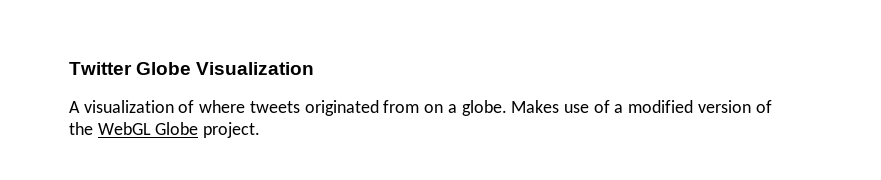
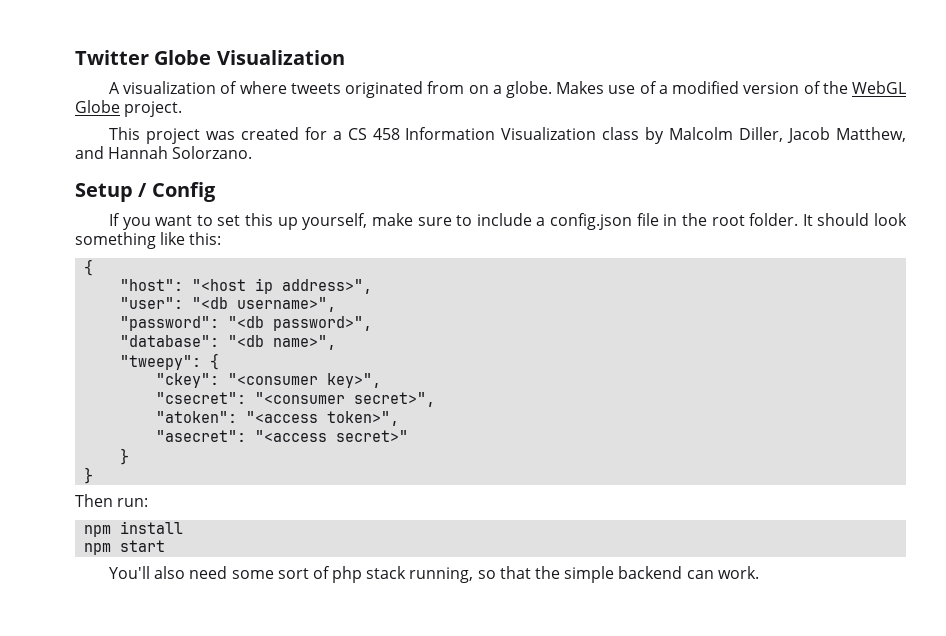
+ This project was created for a CS 458 Information Visualization class by Malcolm Diller, Jacob Matthew, and Hannah Solorzano.
+ Setup / Config
+ If you want to set this up yourself, make sure to include a config.json file in the root folder. It should look something like this:
+ {
+ "host": "<host ip address>",
+ "user": "<db username>",
+ "password": "<db password>",
+ "database": "<db name>",
+ "tweepy": {
+ "ckey": "<consumer key>",
+ "csecret": "<consumer secret>",
+ "atoken": "<access token>",
+ "asecret": "<access secret>"
+ }
+ }
+ Then run:
+ npm install
+ npm start
+ You'll also need some sort of php stack running, so that the simple backend can work.

